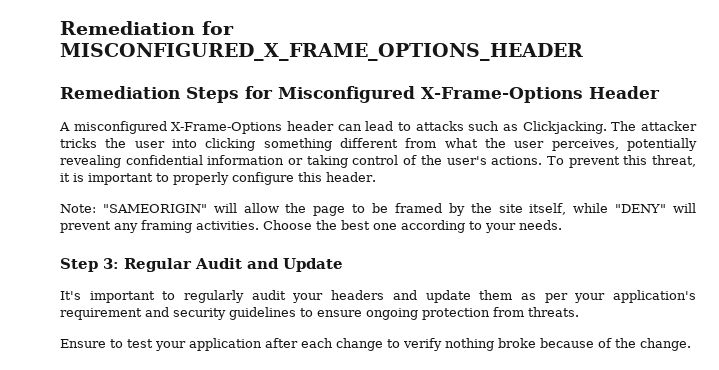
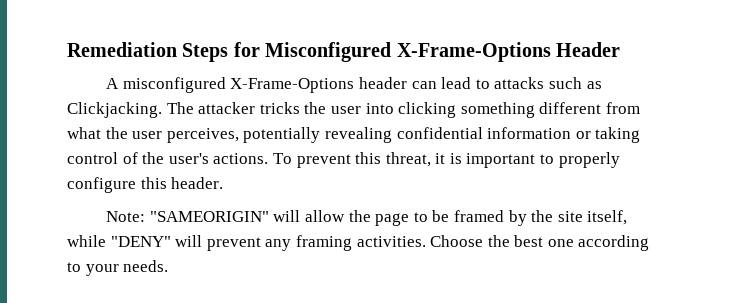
- Remediation for MISCONFIGURED_X_FRAME_OPTIONS_HEADER
- Step 3: Regular Audit and Update
- It's important to regularly audit your headers and update them as per your application's requirement and security guidelines to ensure ongoing protection from threats.
- Ensure to test your application after each change to verify nothing broke because of the change.

